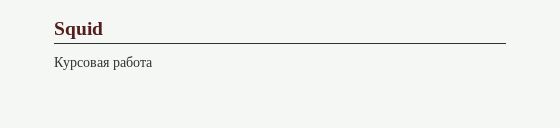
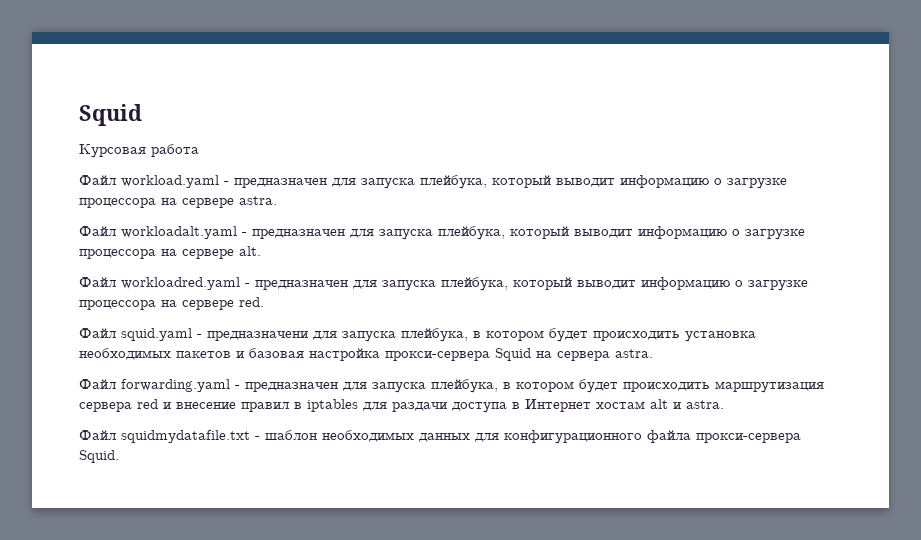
+ Файл workload.yaml - предназначен для запуска плейбука, который выводит информацию о загрузке процессора на сервере astra.
+ Файл workloadalt.yaml - предназначен для запуска плейбука, который выводит информацию о загрузке процессора на сервере alt.
+ Файл workloadred.yaml - предназначен для запуска плейбука, который выводит информацию о загрузке процессора на сервере red.
+ Файл squid.yaml - предназначени для запуска плейбука, в котором будет происходить установка необходимых пакетов и базовая настройка прокси-сервера Squid на сервера astra.
+ Файл forwarding.yaml - предназначен для запуска плейбука, в котором будет происходить маршрутизация сервера red и внесение правил в iptables для раздачи доступа в Интернет хостам alt и astra.
+ Файл squidmydatafile.txt - шаблон необходимых данных для конфигурационного файла прокси-сервера Squid.

